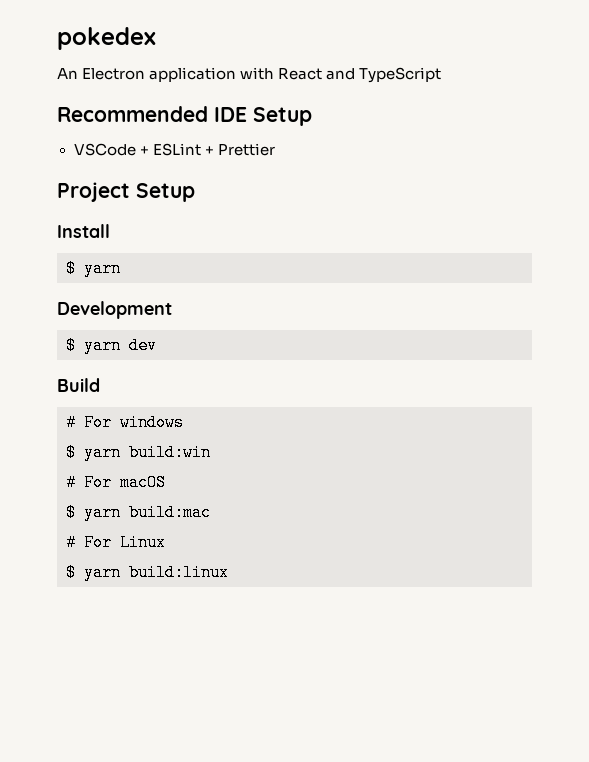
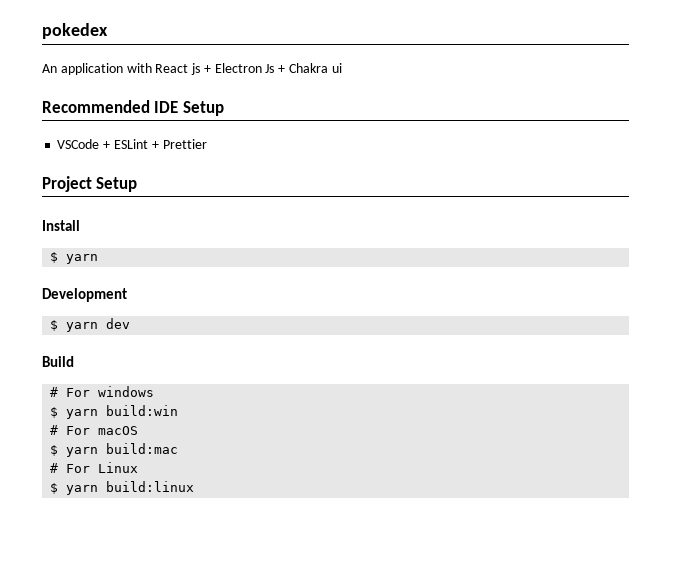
- An Electron application with React and TypeScript
+ An application with React js + Electron Js + Chakra ui

